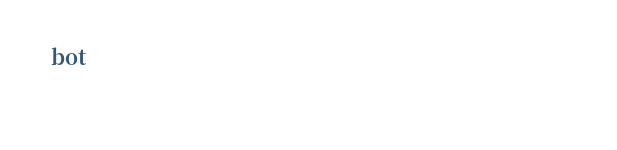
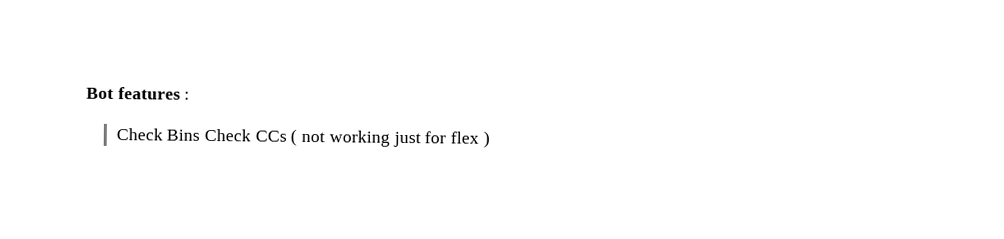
- bot
+ Bot features :
+ Check Bins Check CCs ( not working just for flex )

